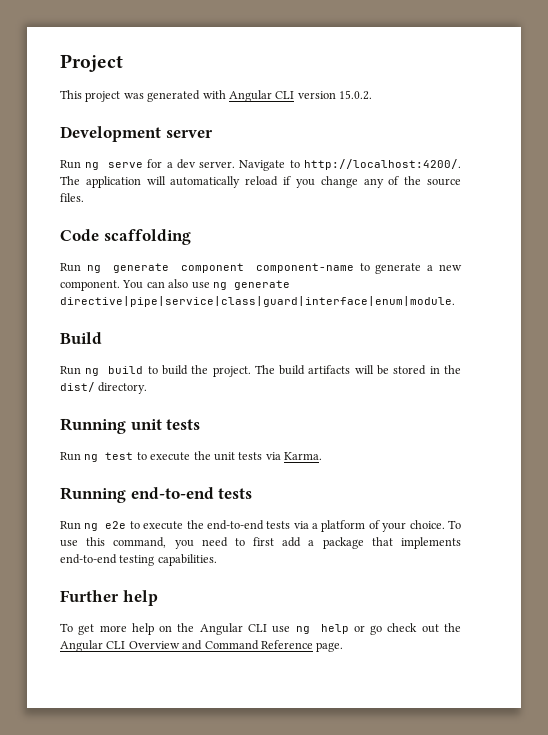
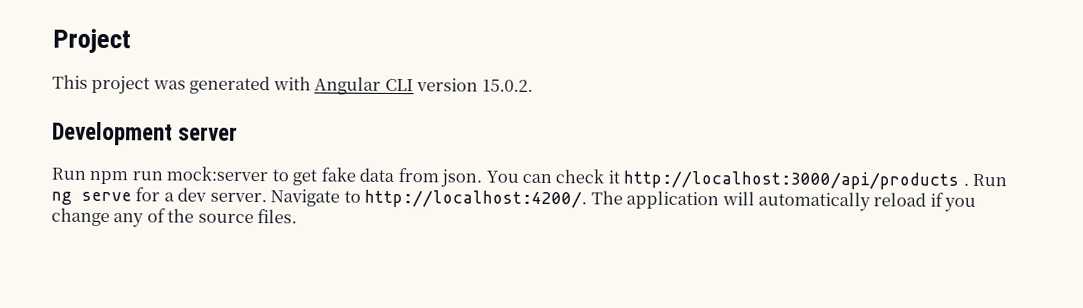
- Run ng serve for a dev server.
+ Run npm run mock:server to get fake data from json. You can check it http://localhost:3000/api/products . Run ng serve for a dev server.
- Code scaffolding
- Run ng generate component component-name to generate a new component. You can also use ng generate directive|pipe|service|class|guard|interface|enum|module.
- Build
- Run ng build to build the project. The build artifacts will be stored in the dist/ directory.
- Running unit tests
- Run ng test to execute the unit tests via Karma.
- Running end-to-end tests
- Run ng e2e to execute the end-to-end tests via a platform of your choice. To use this command, you need to first add a package that implements end-to-end testing capabilities.
- Further help
- To get more help on the Angular CLI use ng help or go check out the Angular CLI Overview and Command Reference page.

